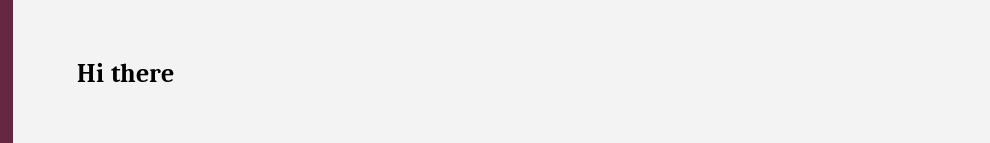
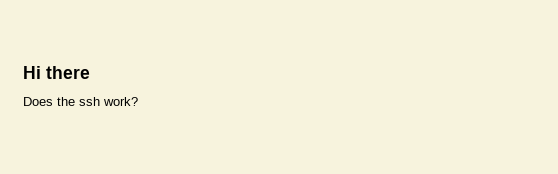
+ Does the ssh work?

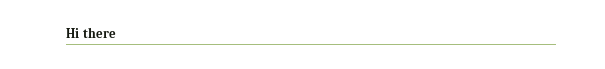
- Does the ssh work?

